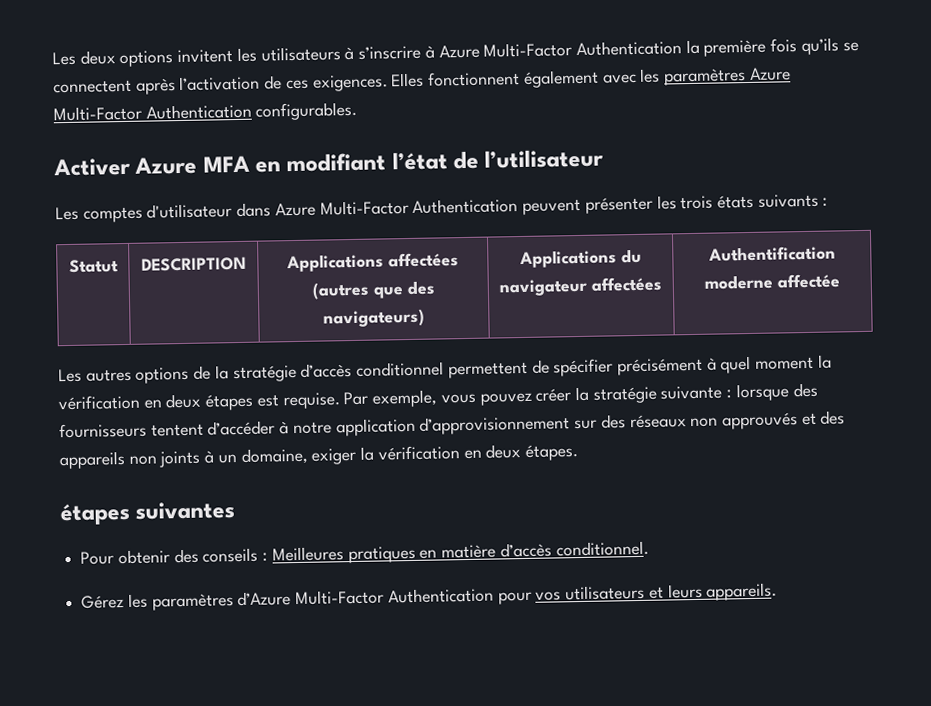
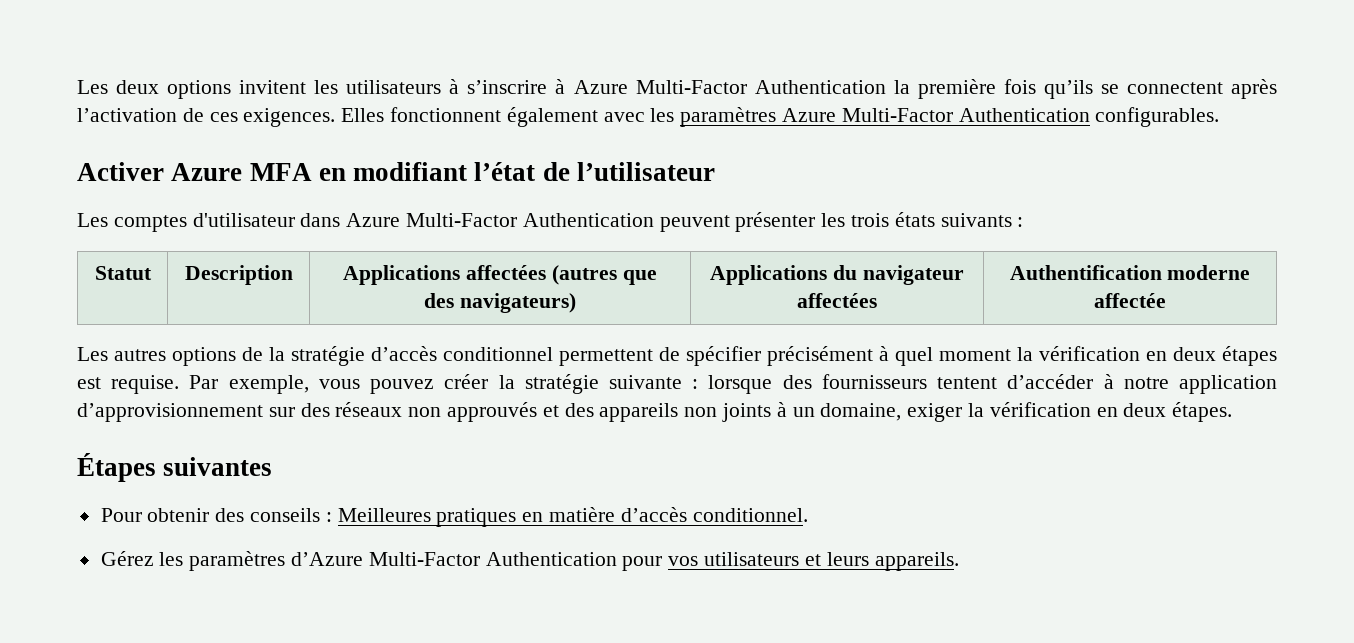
- Statut | DESCRIPTION | Applications affectées (autres que des navigateurs) | Applications du navigateur affectées | Authentification moderne affectée
+ Statut | Description | Applications affectées (autres que des navigateurs) | Applications du navigateur affectées | Authentification moderne affectée
- étapes suivantes
+ Étapes suivantes

